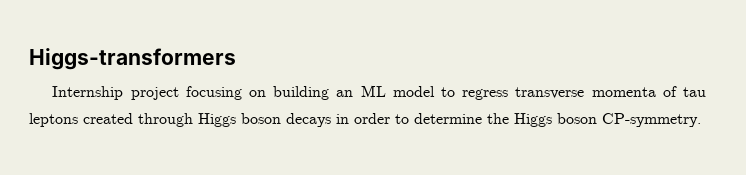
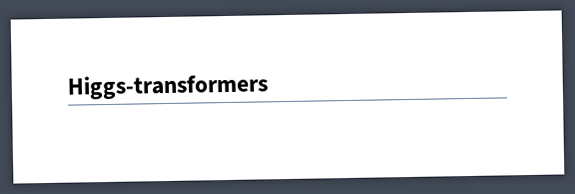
- Internship project focusing on building an ML model to regress transverse momenta of tau leptons created through Higgs boson decays in order to determine the Higgs boson CP-symmetry.

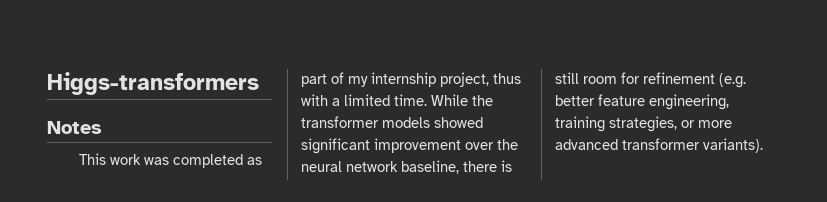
+ Notes
+ This work was completed as part of my internship project, thus with a limited time. While the transformer models showed significant improvement over the neural network baseline, there is still room for refinement (e.g. better feature engineering, training strategies, or more advanced transformer variants).

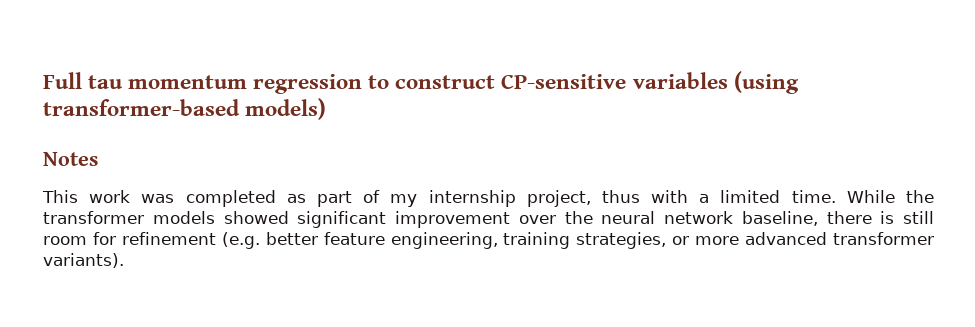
- Higgs-transformers
+ Full tau momentum regression to construct CP-sensitive variables (using transformer-based models)

